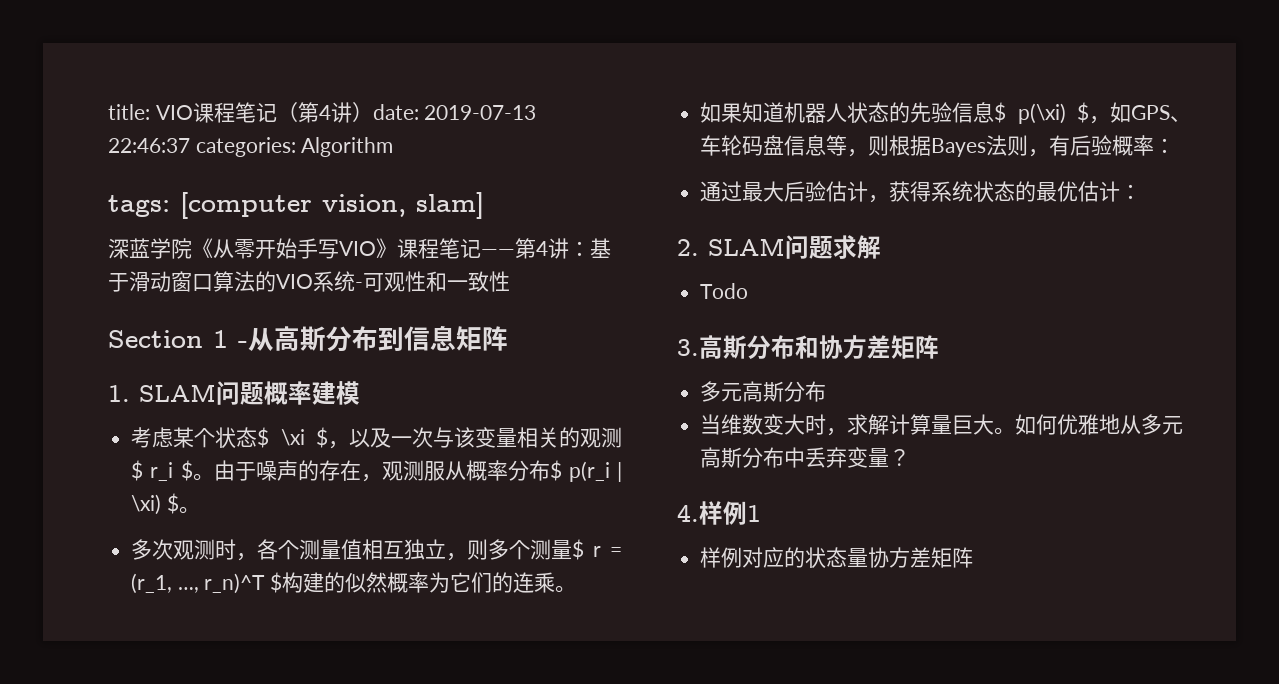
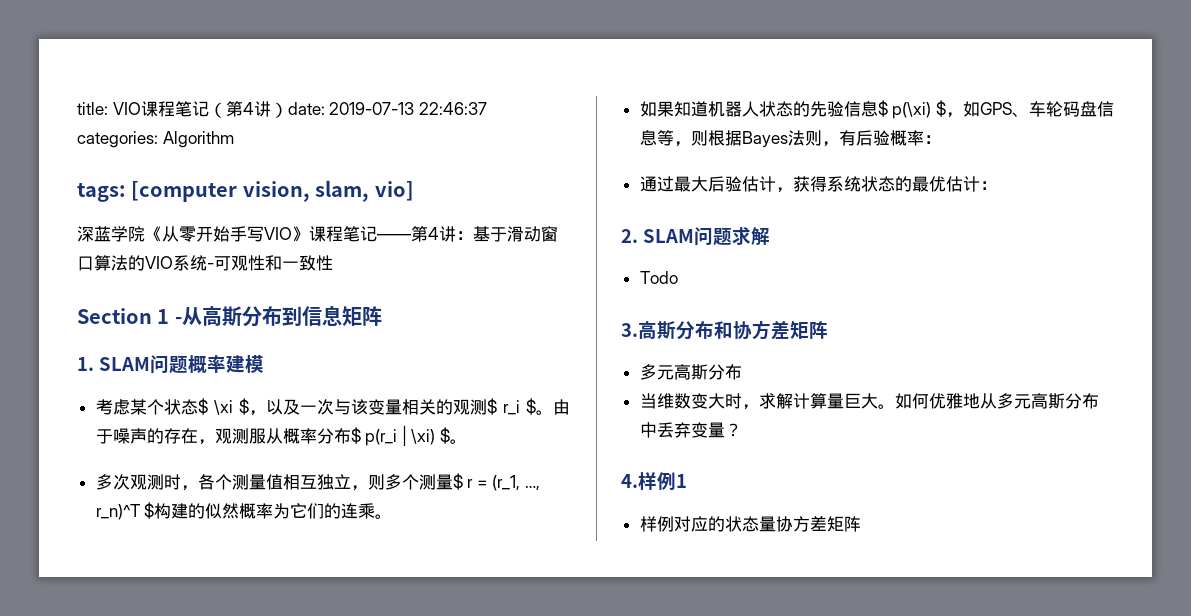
- tags: [computer vision, slam]
+ tags: [computer vision, slam, vio]

